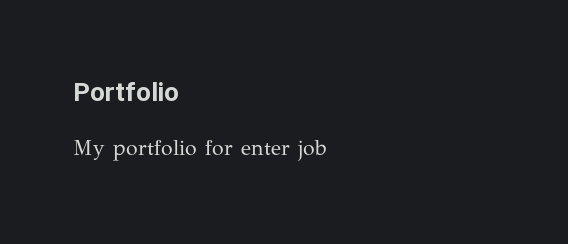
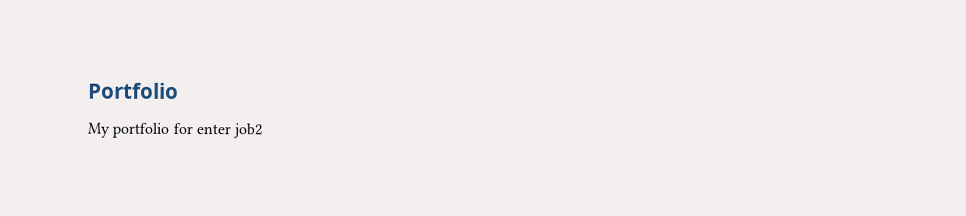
- My portfolio for enter job
+ My portfolio for enter job2

